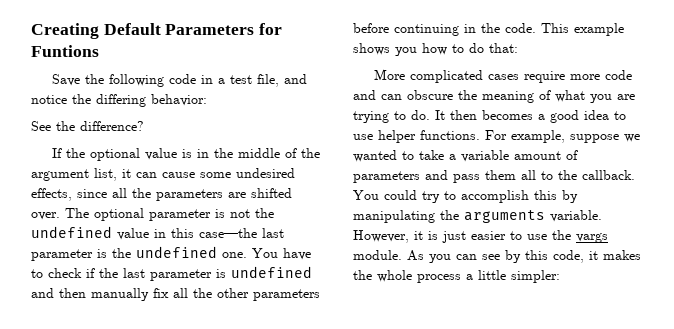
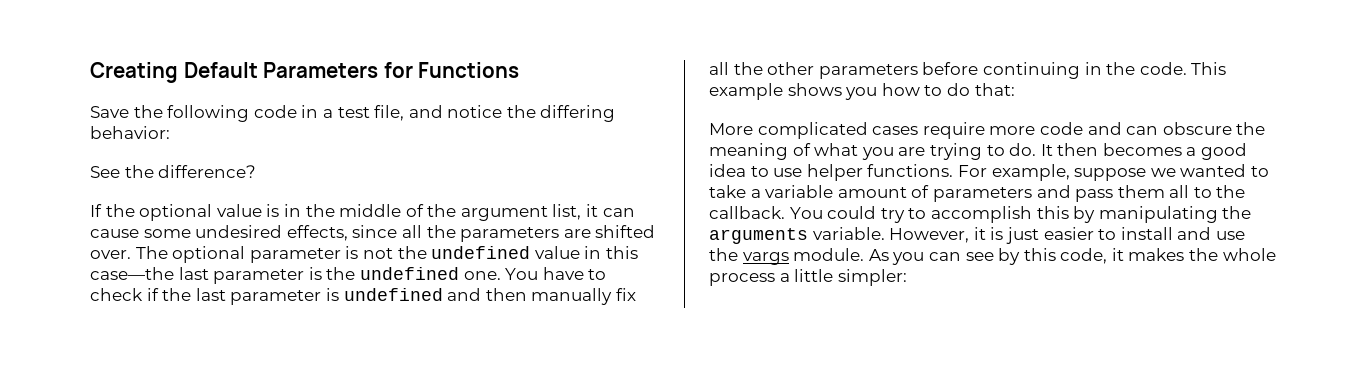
- Creating Default Parameters for Funtions
+ Creating Default Parameters for Functions
- However, it is just easier to use the vargs module.
+ However, it is just easier to install and use the vargs module.

